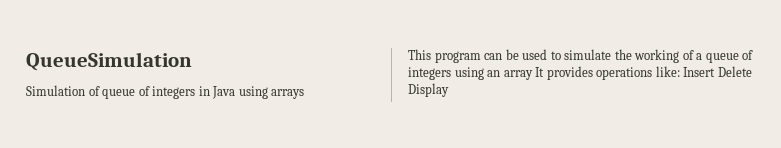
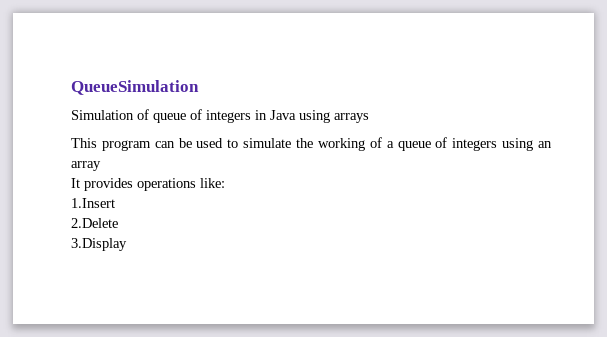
- This program can be used to simulate the working of a queue of integers using an array It provides operations like: Insert Delete Display
+ This program can be used to simulate the working of a queue of integers using an array
+ It provides operations like:
+ 1.Insert
+ 2.Delete
+ 3.Display

